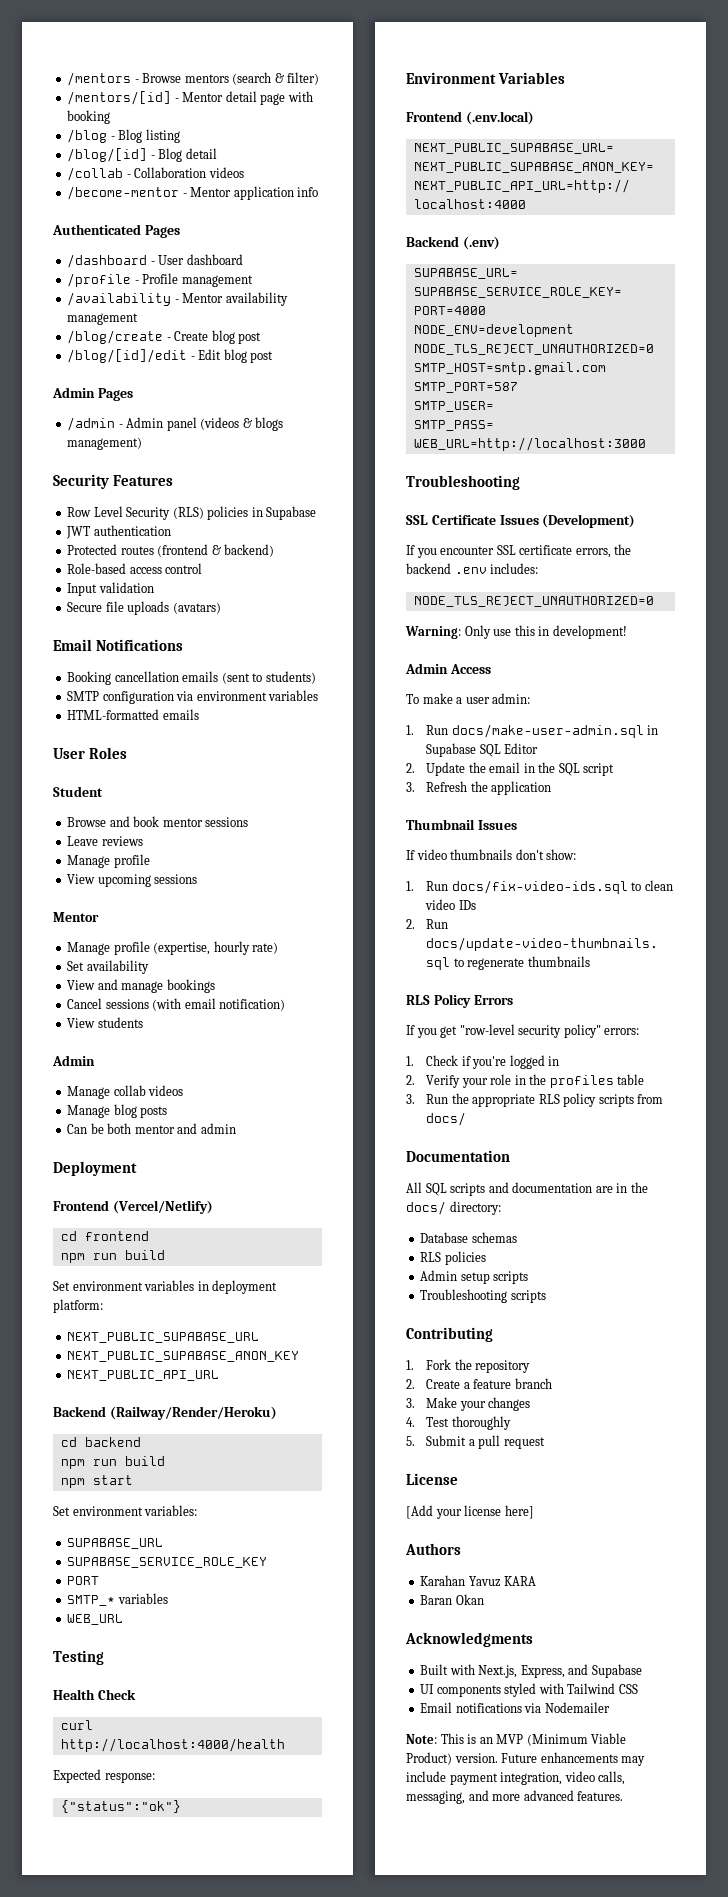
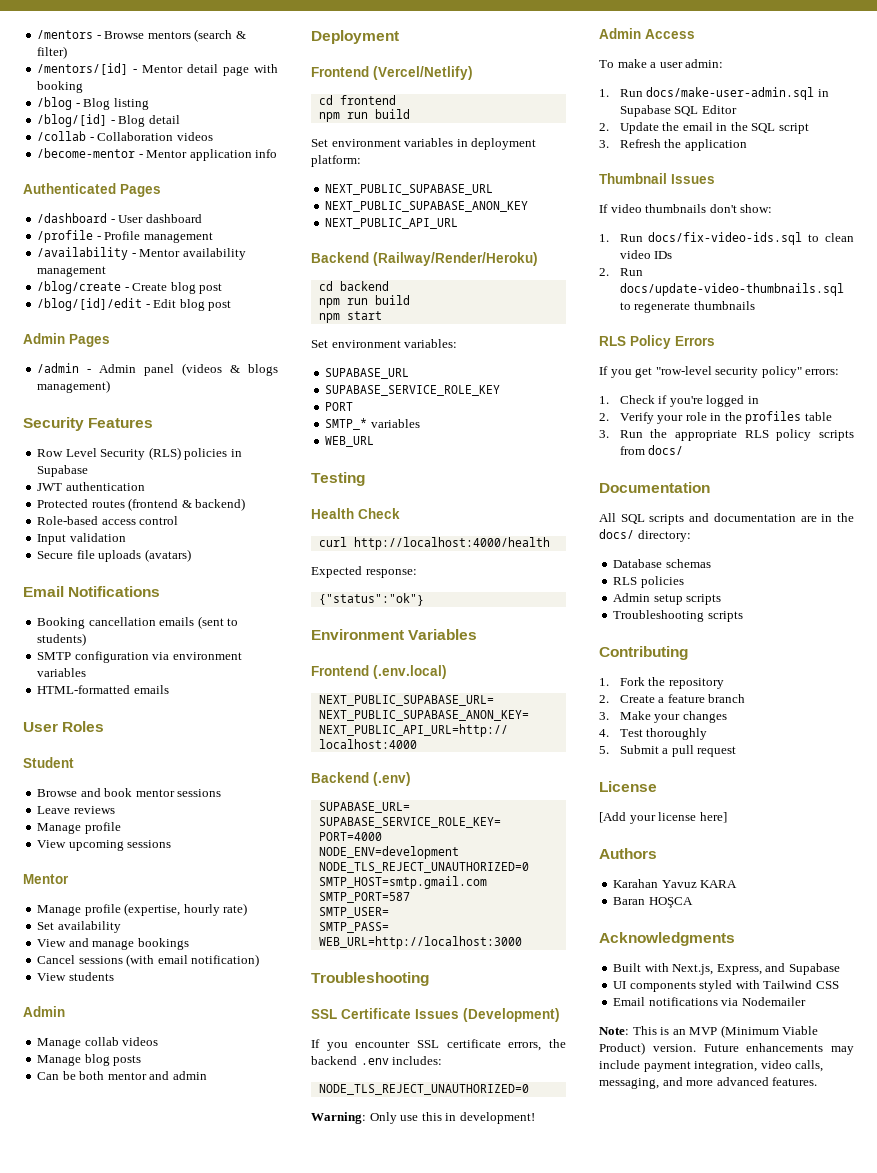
- Baran Okan
+ Baran HOŞCA

